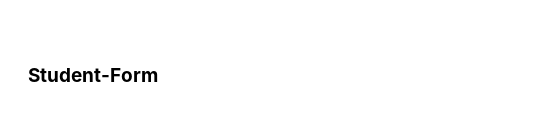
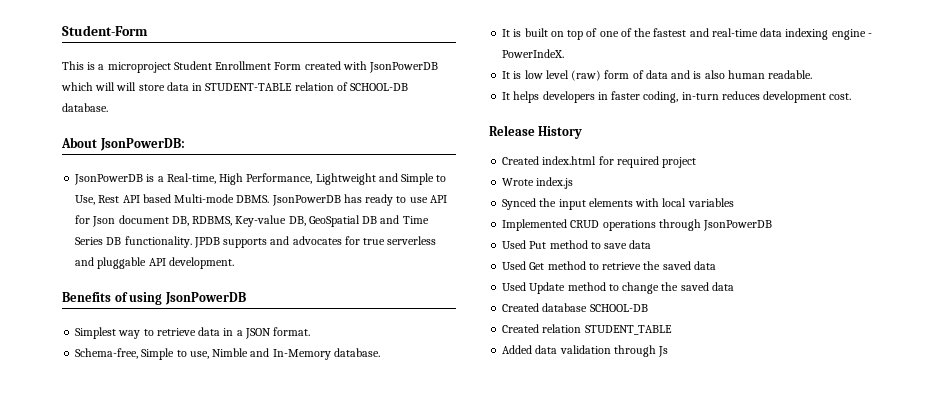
+ This is a microproject Student Enrollment Form created with JsonPowerDB which will will store data in STUDENT-TABLE relation of SCHOOL-DB database.
+ About JsonPowerDB:
+ JsonPowerDB is a Real-time, High Performance, Lightweight and Simple to Use, Rest API based Multi-mode DBMS. JsonPowerDB has ready to use API for Json document DB, RDBMS, Key-value DB, GeoSpatial DB and Time Series DB functionality. JPDB supports and advocates for true serverless and pluggable API development.
+ Benefits of using JsonPowerDB
+ Simplest way to retrieve data in a JSON format.
+ Schema-free, Simple to use, Nimble and In-Memory database.
+ It is built on top of one of the fastest and real-time data indexing engine - PowerIndeX.
+ It is low level (raw) form of data and is also human readable.
+ It helps developers in faster coding, in-turn reduces development cost.
+ Release History
+ Created index.html for required project
+ Wrote index.js
+ Synced the input elements with local variables
+ Implemented CRUD operations through JsonPowerDB
+ Used Put method to save data
+ Used Get method to retrieve the saved data
+ Used Update method to change the saved data
+ Created database SCHOOL-DB
+ Created relation STUDENT_TABLE
+ Added data validation through Js

